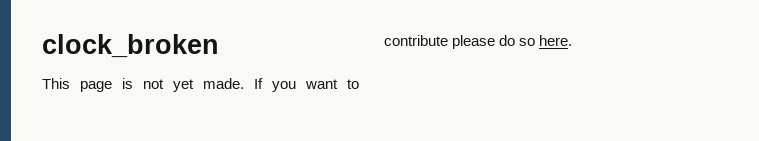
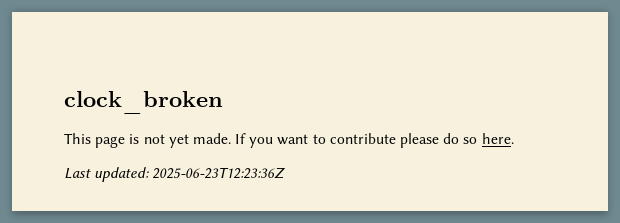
+ Last updated: 2025-06-23T12:23:36Z

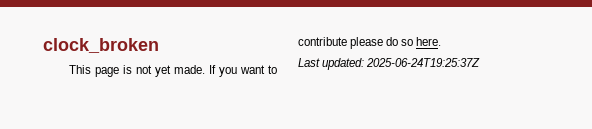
- Last updated: 2025-06-23T12:23:36Z
+ Last updated: 2025-06-24T19:25:37Z

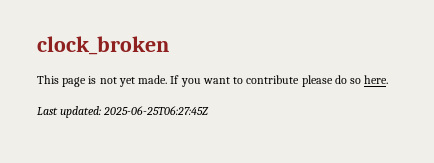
- Last updated: 2025-06-24T19:25:37Z
+ Last updated: 2025-06-25T06:27:45Z

